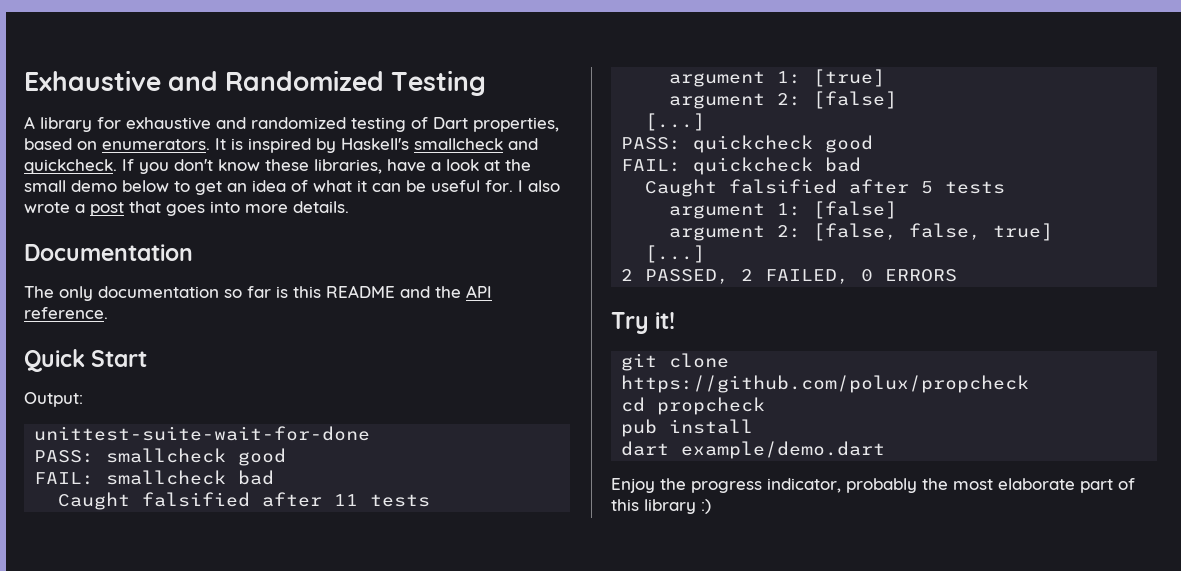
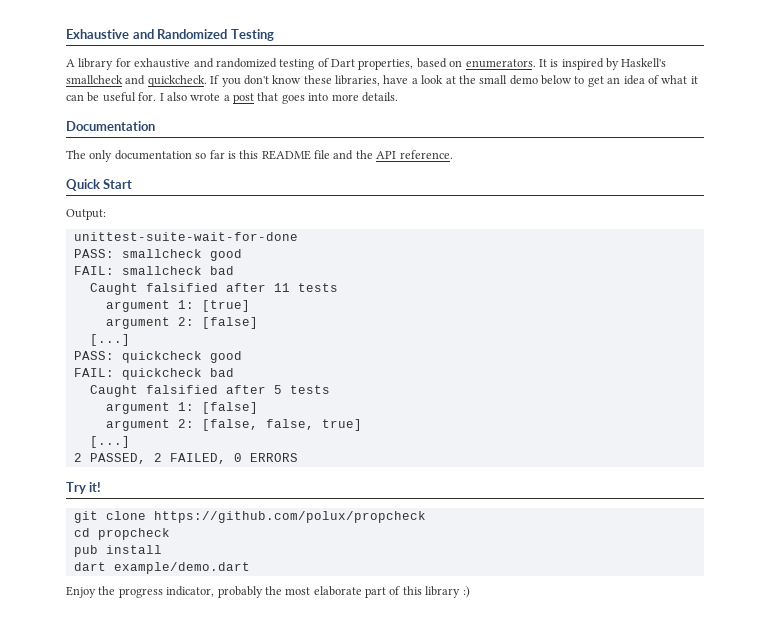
- The only documentation so far is this README and the API reference.
+ The only documentation so far is this README file and the API reference.

